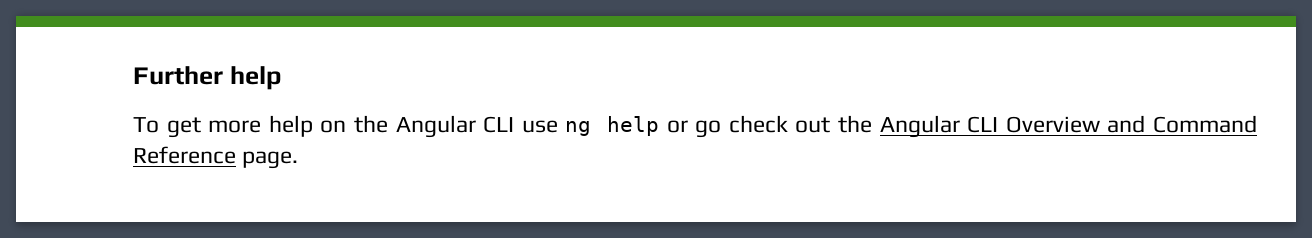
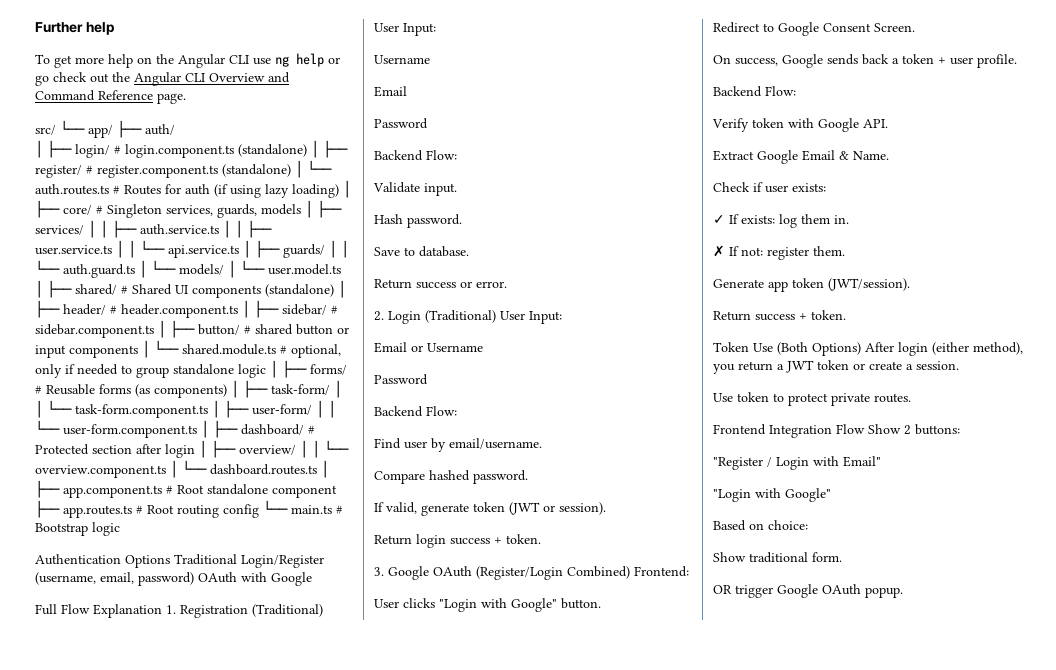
+ src/ └── app/ ├── auth/
+ │ ├── login/ # login.component.ts (standalone) │ ├── register/ # register.component.ts (standalone) │ └── auth.routes.ts # Routes for auth (if using lazy loading) │ ├── core/ # Singleton services, guards, models │ ├── services/ │ │ ├── auth.service.ts │ │ ├── user.service.ts │ │ └── api.service.ts │ ├── guards/ │ │ └── auth.guard.ts │ └── models/ │ └── user.model.ts │ ├── shared/ # Shared UI components (standalone) │ ├── header/ # header.component.ts │ ├── sidebar/ # sidebar.component.ts │ ├── button/ # shared button or input components │ └── shared.module.ts # optional, only if needed to group standalone logic │ ├── forms/ # Reusable forms (as components) │ ├── task-form/ │ │ └── task-form.component.ts │ ├── user-form/ │ │ └── user-form.component.ts │ ├── dashboard/ # Protected section after login │ ├── overview/ │ │ └── overview.component.ts │ └── dashboard.routes.ts │ ├── app.component.ts # Root standalone component ├── app.routes.ts # Root routing config └── main.ts # Bootstrap logic
+ Authentication Options Traditional Login/Register (username, email, password) OAuth with Google
+ Full Flow Explanation 1. Registration (Traditional) User Input:
+ Username
+ Email
+ Password
+ Backend Flow:
+ Validate input.
+ Hash password.
+ Save to database.
+ Return success or error.
+ 2. Login (Traditional) User Input:
+ Email or Username
+ Password
+ Backend Flow:
+ Find user by email/username.
+ Compare hashed password.
+ If valid, generate token (JWT or session).
+ Return login success + token.
+ 3. Google OAuth (Register/Login Combined) Frontend:
+ User clicks "Login with Google" button.
+ Redirect to Google Consent Screen.
+ On success, Google sends back a token + user profile.
+ Backend Flow:
+ Verify token with Google API.
+ Extract Google Email & Name.
+ Check if user exists:
+ ✓ If exists: log them in.
+ ✗ If not: register them.
+ Generate app token (JWT/session).
+ Return success + token.
+ Token Use (Both Options) After login (either method), you return a JWT token or create a session.
+ Use token to protect private routes.
+ Frontend Integration Flow Show 2 buttons:
+ "Register / Login with Email"
+ "Login with Google"
+ Based on choice:
+ Show traditional form.
+ OR trigger Google OAuth popup.

